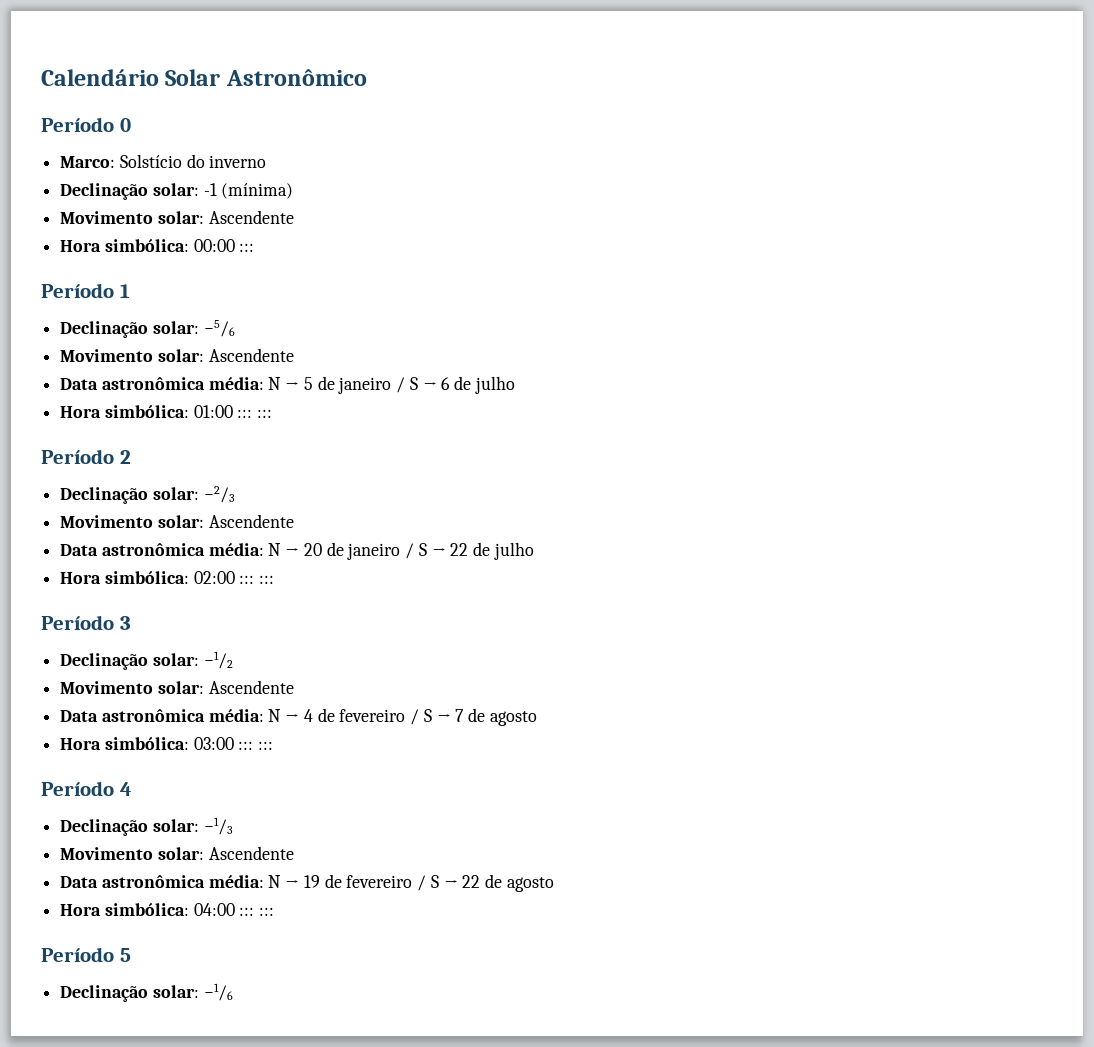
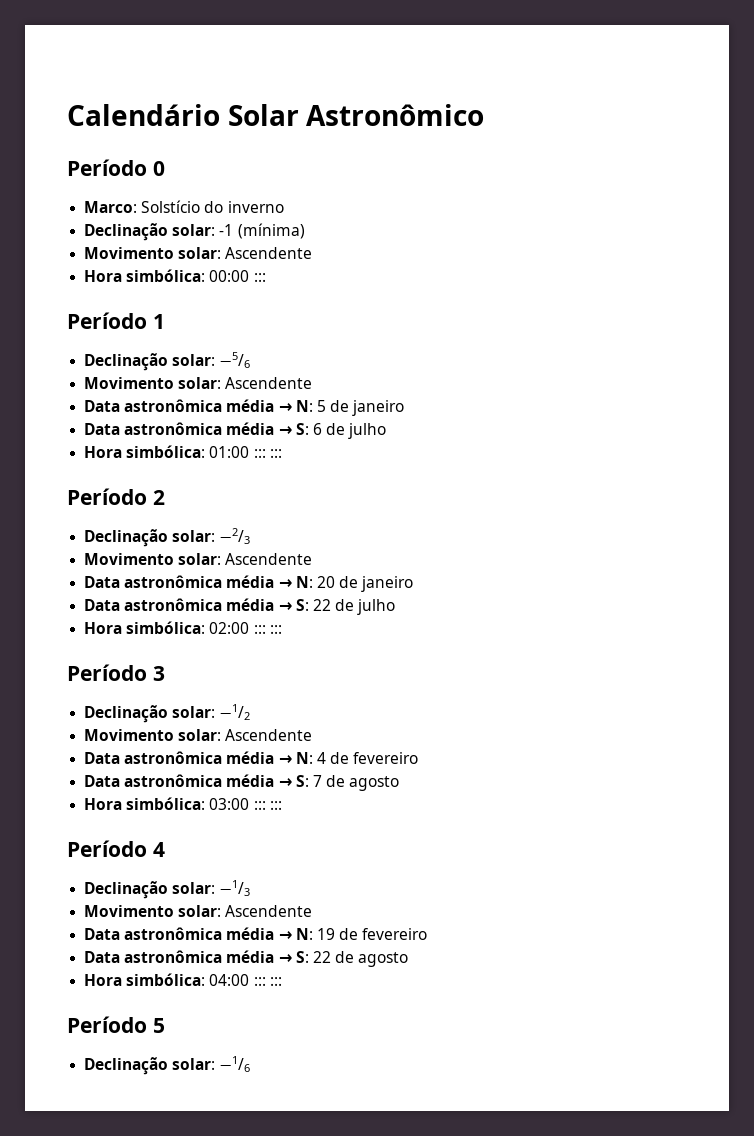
- Data astronômica média: N → 5 de janeiro / S → 6 de julho
+ Data astronômica média → N: 5 de janeiro
+ Data astronômica média → S: 6 de julho
- Data astronômica média: N → 20 de janeiro / S → 22 de julho
+ Data astronômica média → N: 20 de janeiro
+ Data astronômica média → S: 22 de julho
- Data astronômica média: N → 4 de fevereiro / S → 7 de agosto
+ Data astronômica média → N: 4 de fevereiro
+ Data astronômica média → S: 7 de agosto
- Data astronômica média: N → 19 de fevereiro / S → 22 de agosto
+ Data astronômica média → N: 19 de fevereiro
+ Data astronômica média → S: 22 de agosto

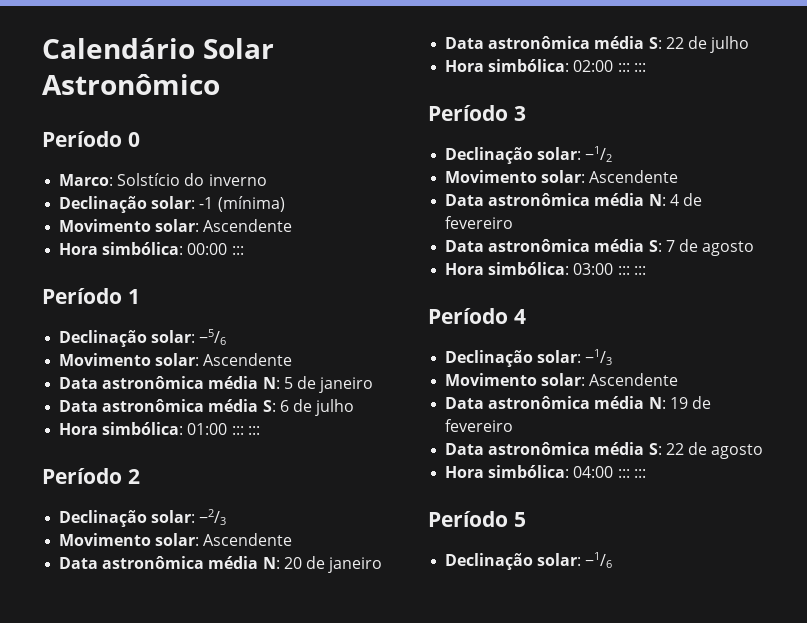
- Data astronômica média → N: 5 de janeiro
+ Data astronômica média N: 5 de janeiro
- Data astronômica média → S: 6 de julho
+ Data astronômica média S: 6 de julho
- Data astronômica média → N: 20 de janeiro
+ Data astronômica média N: 20 de janeiro
- Data astronômica média → S: 22 de julho
+ Data astronômica média S: 22 de julho
- Data astronômica média → N: 4 de fevereiro
+ Data astronômica média N: 4 de fevereiro
- Data astronômica média → S: 7 de agosto
+ Data astronômica média S: 7 de agosto
- Data astronômica média → N: 19 de fevereiro
+ Data astronômica média N: 19 de fevereiro
- Data astronômica média → S: 22 de agosto
+ Data astronômica média S: 22 de agosto

